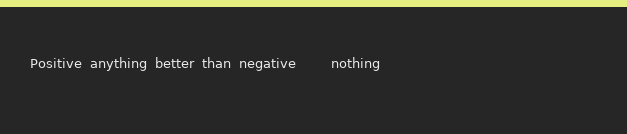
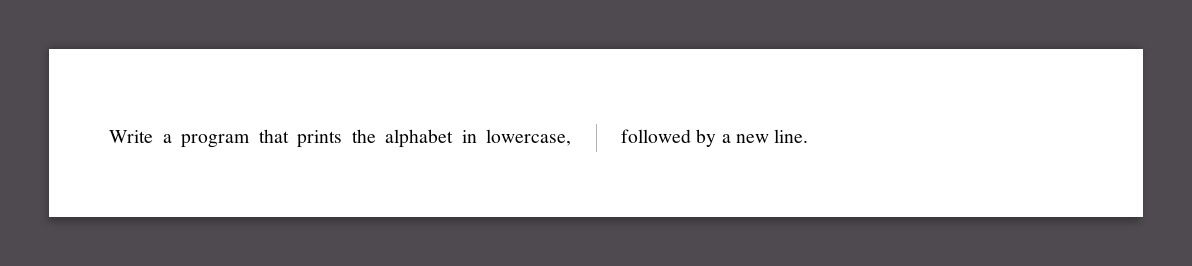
- Positive anything better than negative nothing
+ Write a program that prints the alphabet in lowercase, followed by a new line.

